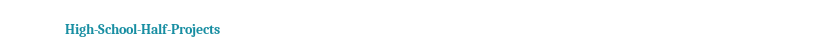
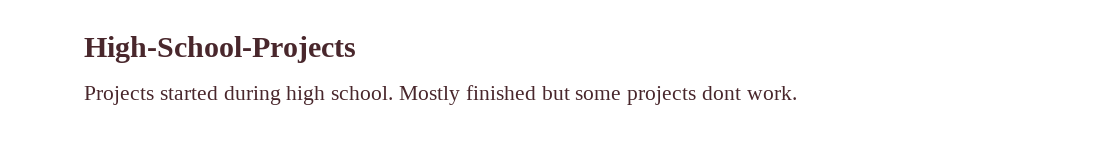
- High-School-Half-Projects
+ High-School-Projects
+ Projects started during high school. Mostly finished but some projects dont work.

